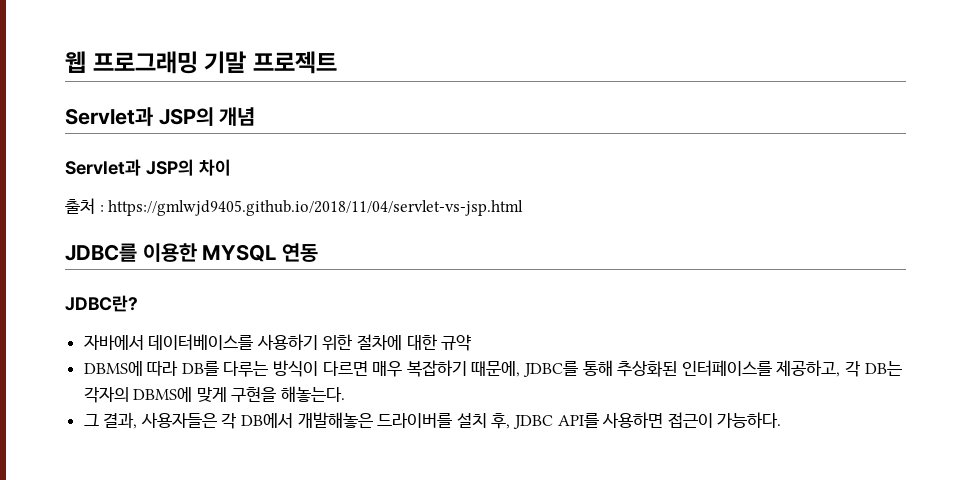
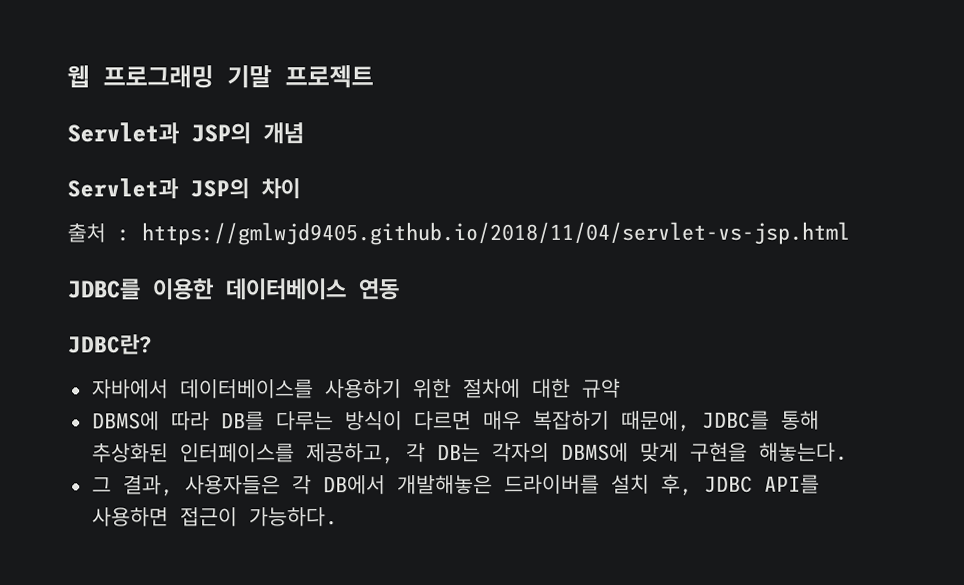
- JDBC를 이용한 MYSQL 연동
+ JDBC를 이용한 데이터베이스 연동

